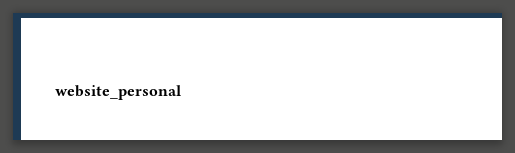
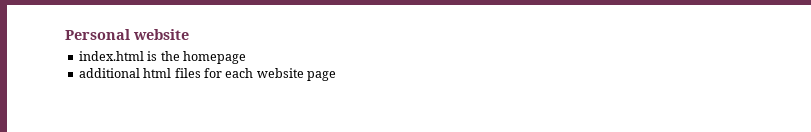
- website_personal
+ Personal website
+ index.html is the homepage
+ additional html files for each website page

